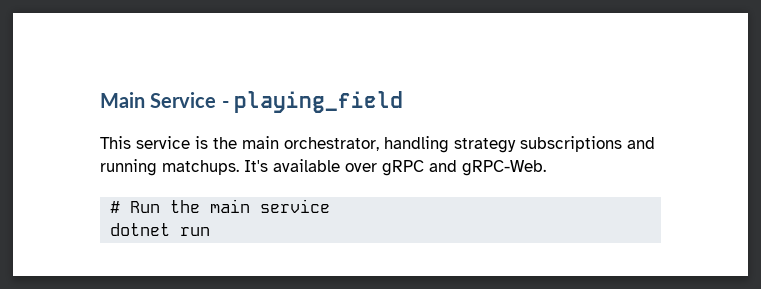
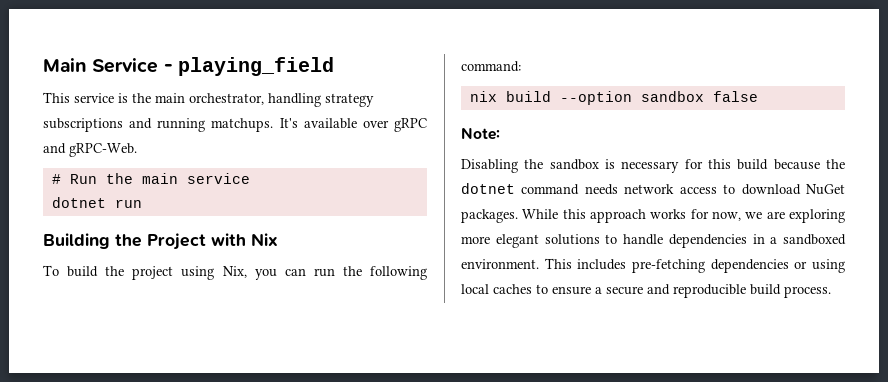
+ Building the Project with Nix
+ To build the project using Nix, you can run the following command:
+ nix build --option sandbox false
+ Note:
+ Disabling the sandbox is necessary for this build because the dotnet command needs network access to download NuGet packages. While this approach works for now, we are exploring more elegant solutions to handle dependencies in a sandboxed environment. This includes pre-fetching dependencies or using local caches to ensure a secure and reproducible build process.

